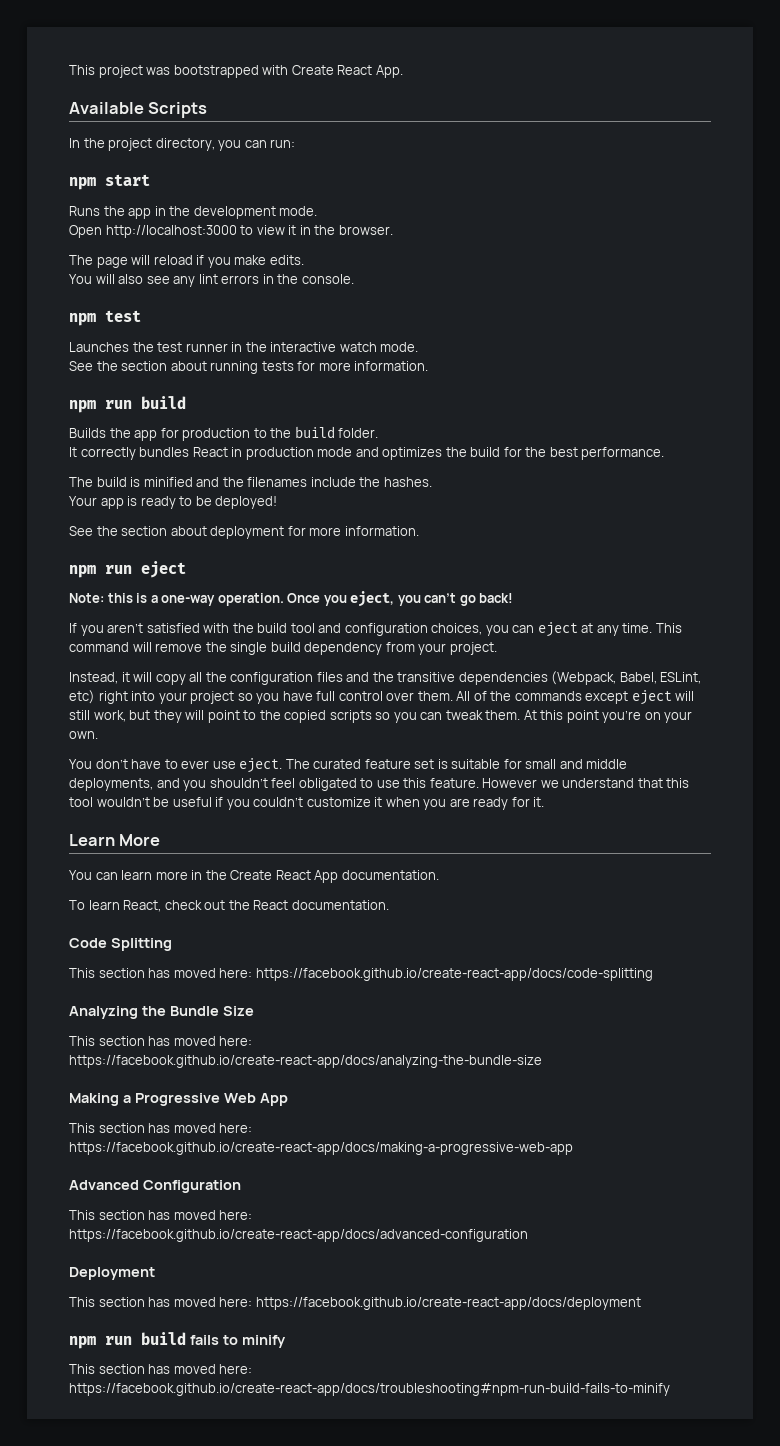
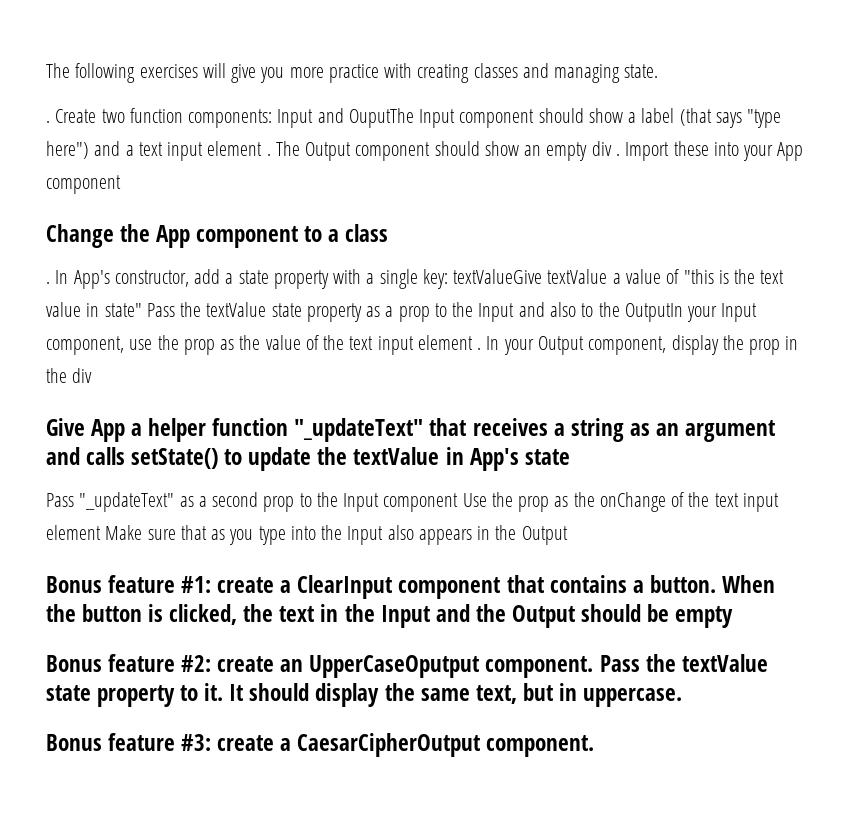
- This project was bootstrapped with Create React App.
- Available Scripts
- In the project directory, you can run:
- npm start
- Runs the app in the development mode.
- Open http://localhost:3000 to view it in the browser.
- The page will reload if you make edits.
- You will also see any lint errors in the console.
- npm test
- Launches the test runner in the interactive watch mode.
- See the section about running tests for more information.
- npm run build
- Builds the app for production to the build folder.
- It correctly bundles React in production mode and optimizes the build for the best performance.
- The build is minified and the filenames include the hashes.
- Your app is ready to be deployed!
- See the section about deployment for more information.
- npm run eject
- Note: this is a one-way operation. Once you eject, you can’t go back!
- If you aren’t satisfied with the build tool and configuration choices, you can eject at any time. This command will remove the single build dependency from your project.
- Instead, it will copy all the configuration files and the transitive dependencies (Webpack, Babel, ESLint, etc) right into your project so you have full control over them. All of the commands except eject will still work, but they will point to the copied scripts so you can tweak them. At this point you’re on your own.
- You don’t have to ever use eject. The curated feature set is suitable for small and middle deployments, and you shouldn’t feel obligated to use this feature. However we understand that this tool wouldn’t be useful if you couldn’t customize it when you are ready for it.
- Learn More
- You can learn more in the Create React App documentation.
- To learn React, check out the React documentation.
- Code Splitting
- This section has moved here: https://facebook.github.io/create-react-app/docs/code-splitting
- Analyzing the Bundle Size
- This section has moved here: https://facebook.github.io/create-react-app/docs/analyzing-the-bundle-size
- Making a Progressive Web App
- This section has moved here: https://facebook.github.io/create-react-app/docs/making-a-progressive-web-app
- Advanced Configuration
- This section has moved here: https://facebook.github.io/create-react-app/docs/advanced-configuration
- Deployment
- This section has moved here: https://facebook.github.io/create-react-app/docs/deployment
- npm run build fails to minify
- This section has moved here: https://facebook.github.io/create-react-app/docs/troubleshooting#npm-run-build-fails-to-minify
+ The following exercises will give you more practice with creating classes and managing state.
+ . Create two function components: Input and OuputThe Input component should show a label (that says "type here") and a text input element . The Output component should show an empty div . Import these into your App component
+ Change the App component to a class
+ . In App's constructor, add a state property with a single key: textValueGive textValue a value of "this is the text value in state" Pass the textValue state property as a prop to the Input and also to the OutputIn your Input component, use the prop as the value of the text input element . In your Output component, display the prop in the div
+ Give App a helper function "_updateText" that receives a string as an argument and calls setState() to update the textValue in App's state
+ Pass "_updateText" as a second prop to the Input component Use the prop as the onChange of the text input element Make sure that as you type into the Input also appears in the Output
+ Bonus feature #1: create a ClearInput component that contains a button. When the button is clicked, the text in the Input and the Output should be empty
+ Bonus feature #2: create an UpperCaseOputput component. Pass the textValue state property to it. It should display the same text, but in uppercase.
+ Bonus feature #3: create a CaesarCipherOutput component.

